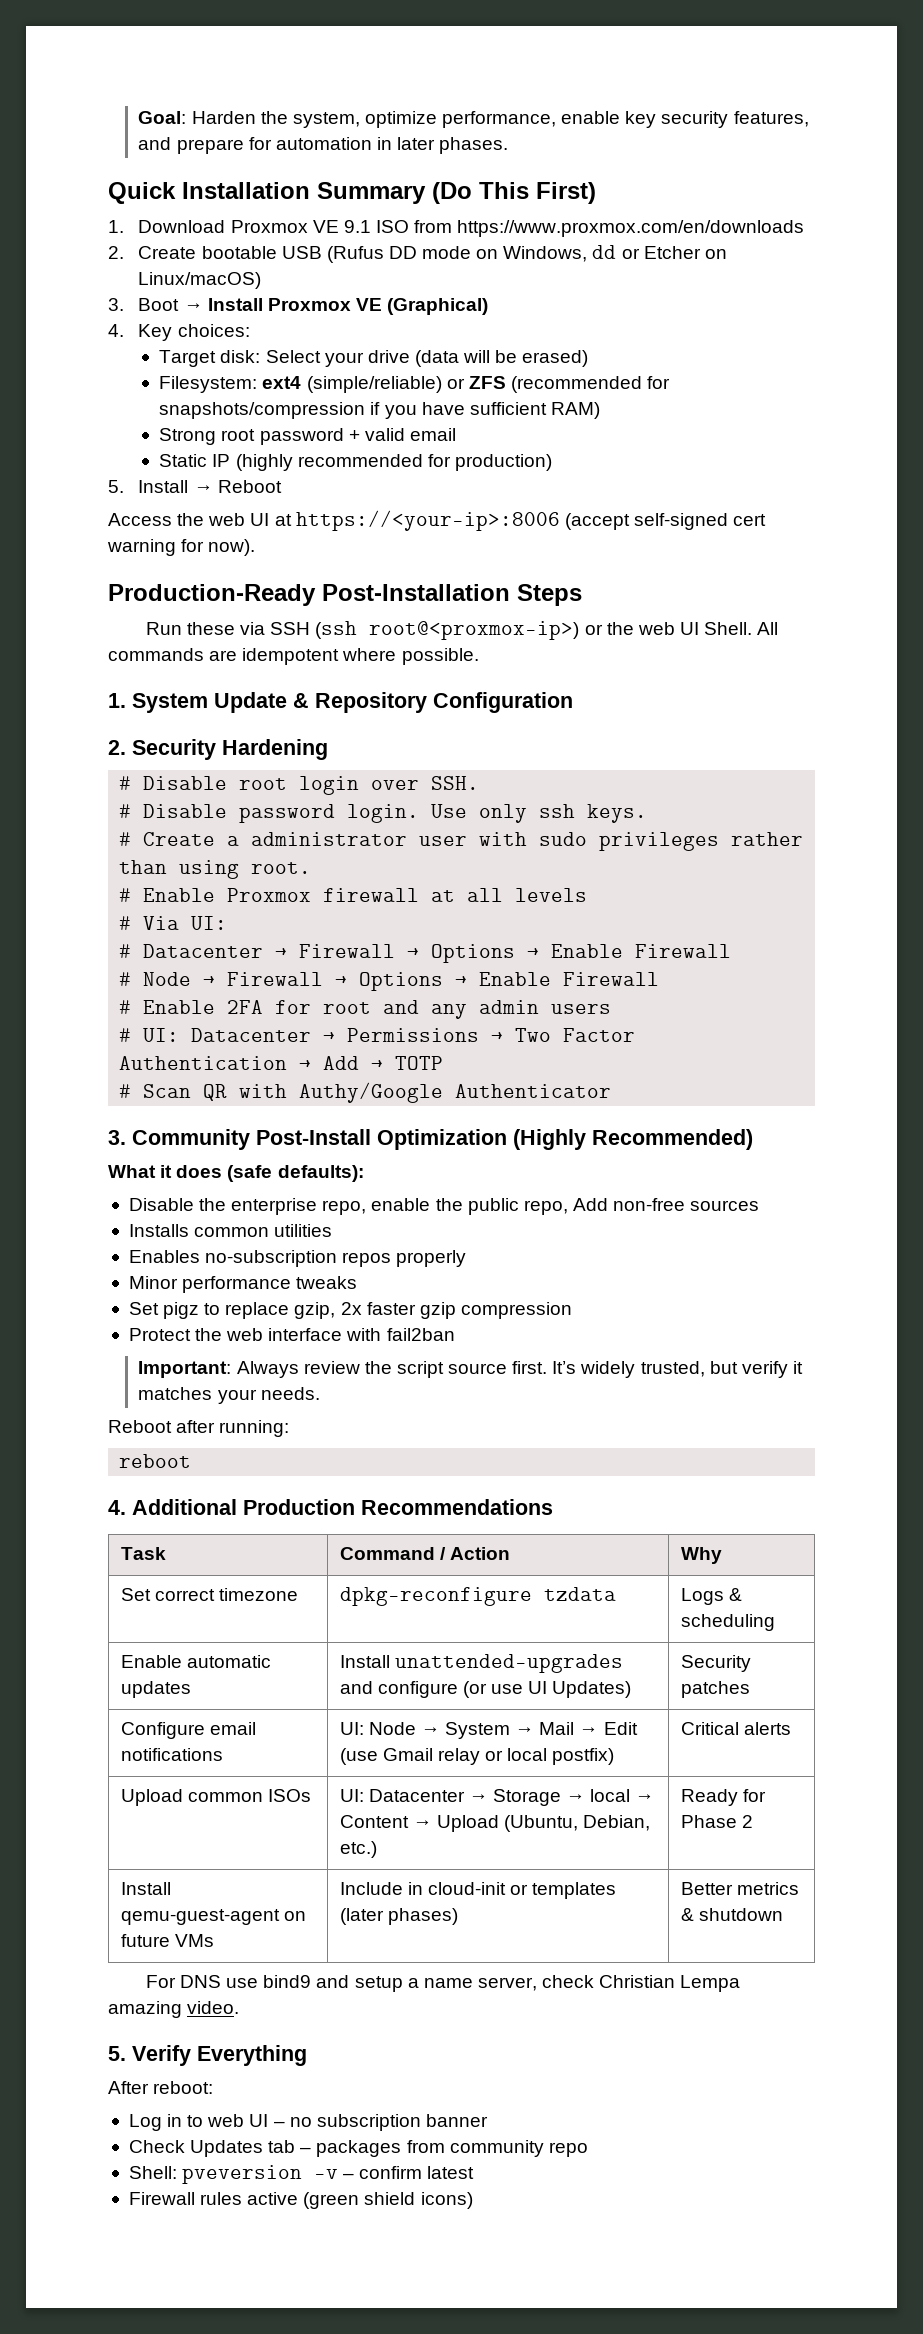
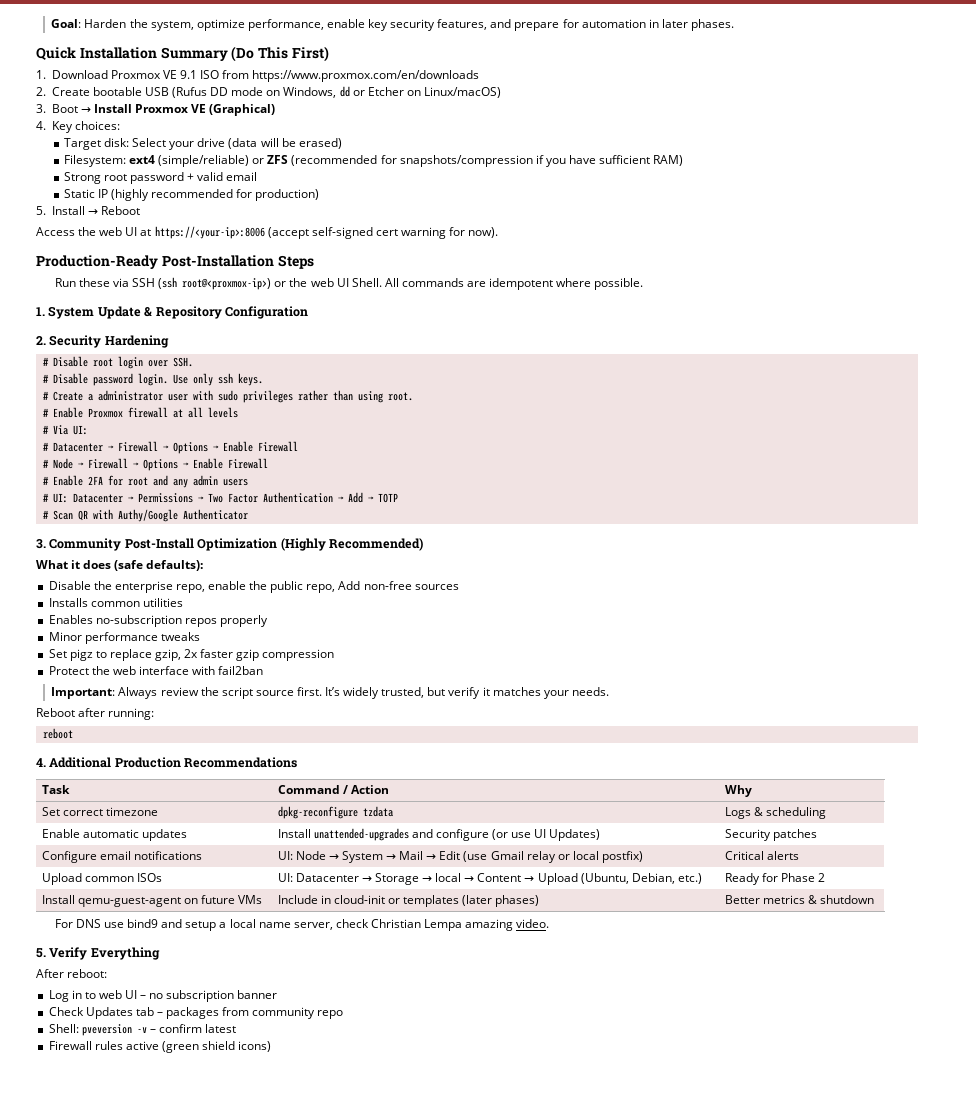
- For DNS use bind9 and setup a name server, check Christian Lempa amazing video.
+ For DNS use bind9 and setup a local name server, check Christian Lempa amazing video.

